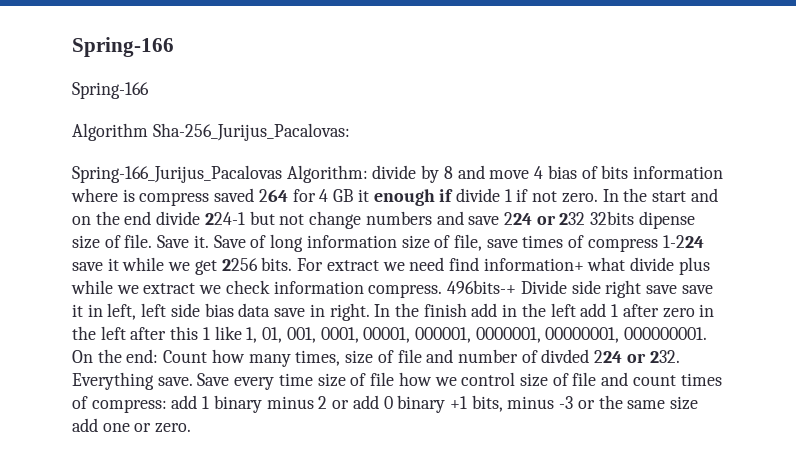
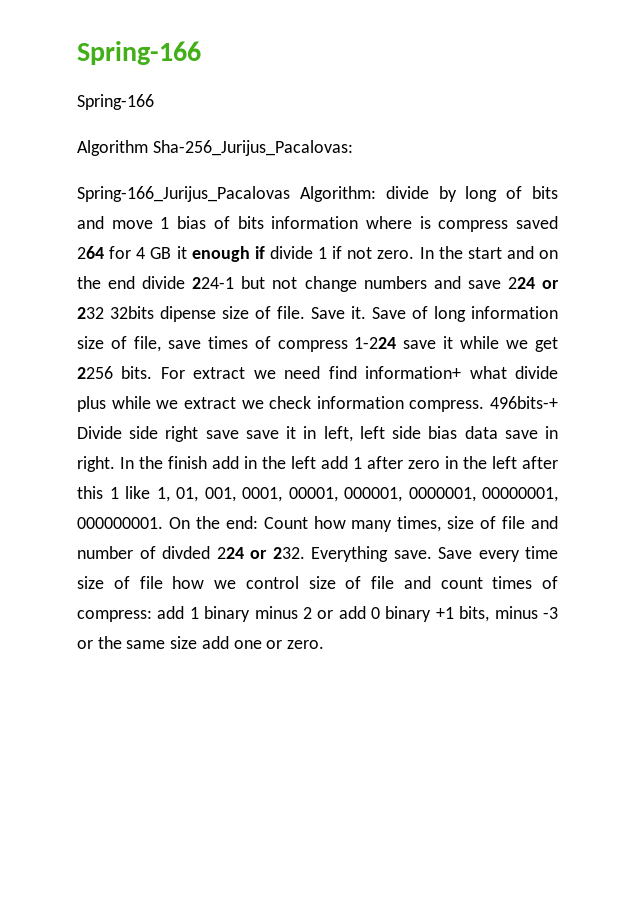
- Spring-166_Jurijus_Pacalovas Algorithm: divide by 8 and move 4 bias of bits information where is compress saved 264 for 4 GB it enough if divide 1 if not zero.
+ Spring-166_Jurijus_Pacalovas Algorithm: divide by long of bits and move 1 bias of bits information where is compress saved 264 for 4 GB it enough if divide 1 if not zero.

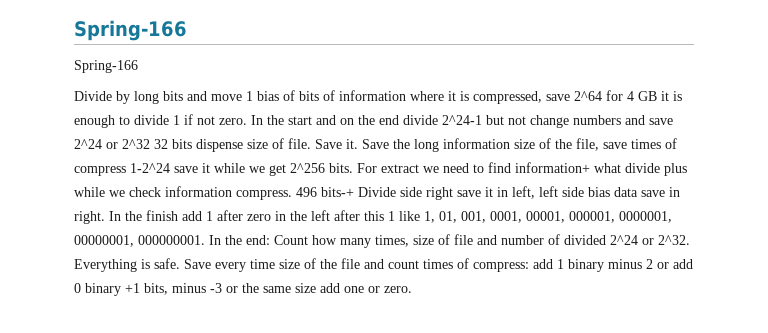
- Algorithm Sha-256_Jurijus_Pacalovas:
- Spring-166_Jurijus_Pacalovas Algorithm: divide by long of bits and move 1 bias of bits information where is compress saved 264 for 4 GB it enough if divide 1 if not zero.
+ Divide by long bits and move 1 bias of bits of information where it is compressed, save 2^64 for 4 GB it is enough to divide 1 if not zero.
- In the start and on the end divide 224-1 but not change numbers and save 224 or 232 32bits dipense size of file.
+ In the start and on the end divide 2^24-1 but not change numbers and save 2^24 or 2^32 32 bits dispense size of file.
- Save of long information size of file, save times of compress 1-224 save it while we get 2256 bits.
+ Save the long information size of the file, save times of compress 1-2^24 save it while we get 2^256 bits.
- For extract we need find information+ what divide plus while we extract we check information compress.
+ For extract we need to find information+ what divide plus while we check information compress.
- 496bits-+ Divide side right save save it in left, left side bias data save in right.
+ 496 bits-+ Divide side right save it in left, left side bias data save in right.
- In the finish add in the left add 1 after zero in the left after this 1 like 1, 01, 001, 0001, 00001, 000001, 0000001, 00000001, 000000001.
+ In the finish add 1 after zero in the left after this 1 like 1, 01, 001, 0001, 00001, 000001, 0000001, 00000001, 000000001.
- On the end: Count how many times, size of file and number of divded 224 or 232. Everything save.
+ In the end: Count how many times, size of file and number of divided 2^24 or 2^32. Everything is safe.
- Save every time size of file how we control size of file and count times of compress: add 1 binary minus 2 or add 0 binary +1 bits, minus -3 or the same size add one or zero.
+ Save every time size of the file and count times of compress: add 1 binary minus 2 or add 0 binary +1 bits, minus -3 or the same size add one or zero.

